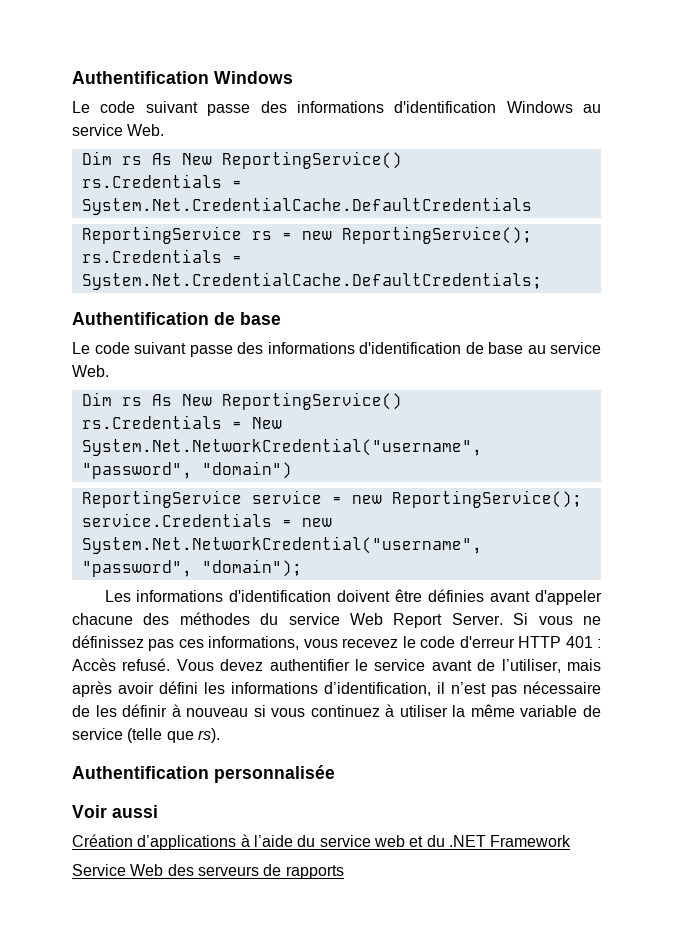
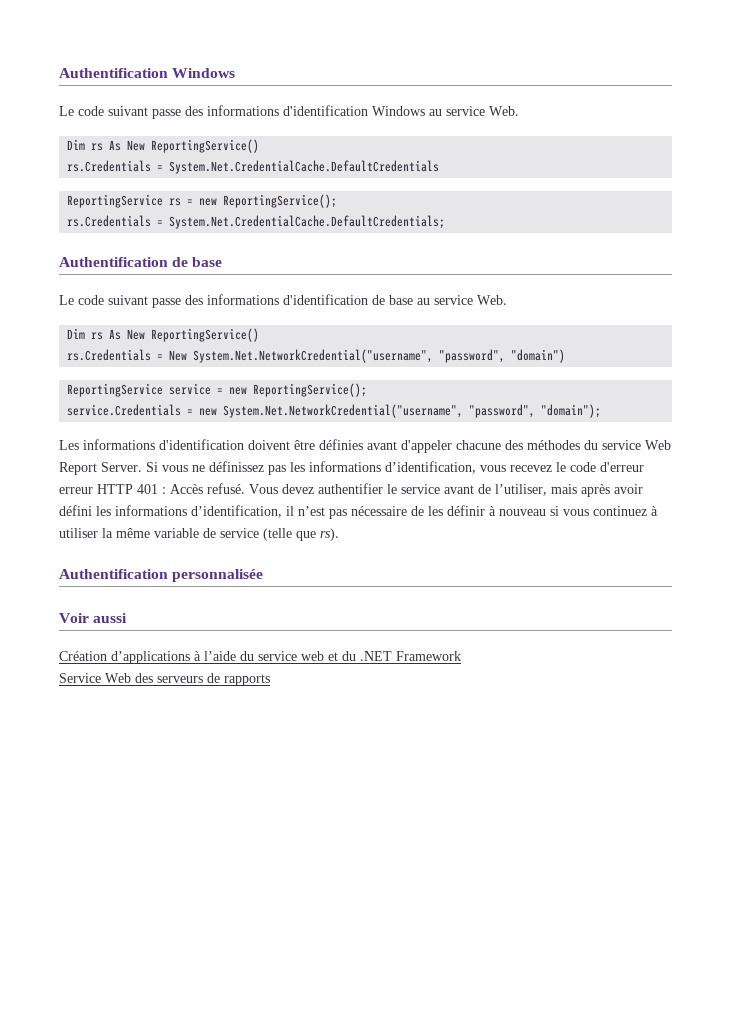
- Si vous ne définissez pas ces informations, vous recevez le code d'erreur HTTP 401 : Accès refusé.
+ Si vous ne définissez pas les informations d’identification, vous recevez le code d'erreur erreur HTTP 401 : Accès refusé.

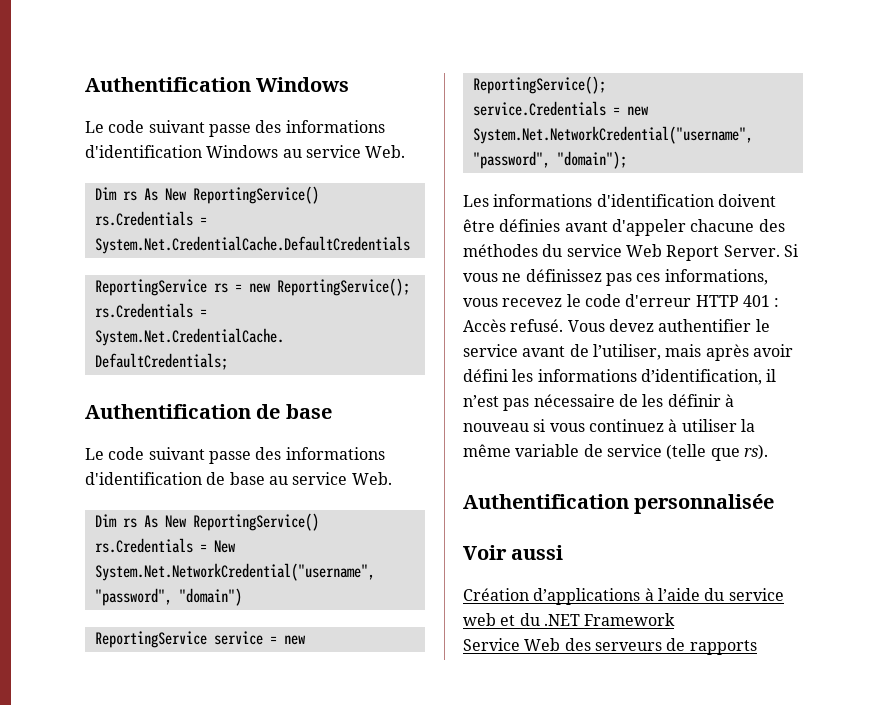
- Si vous ne définissez pas les informations d’identification, vous recevez le code d'erreur erreur HTTP 401 : Accès refusé.
+ Si vous ne définissez pas ces informations, vous recevez le code d'erreur HTTP 401 : Accès refusé.

